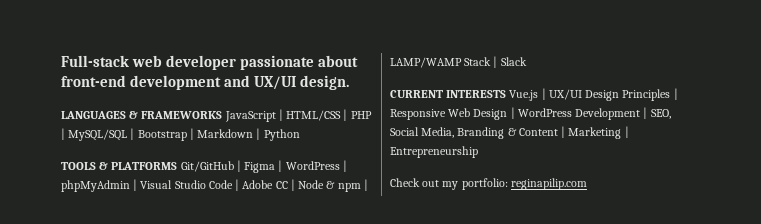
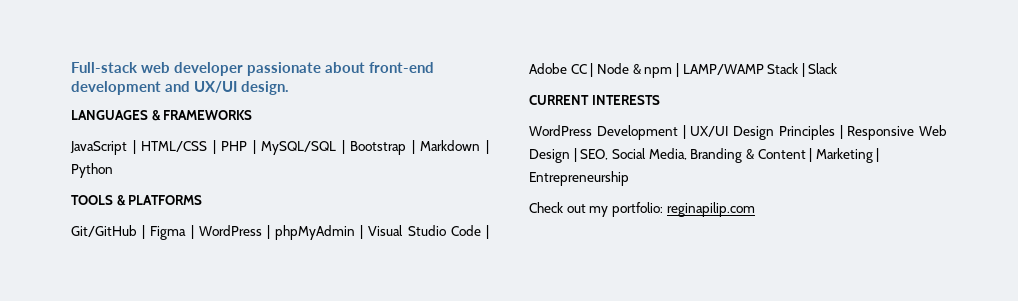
- LANGUAGES & FRAMEWORKS JavaScript | HTML/CSS | PHP | MySQL/SQL | Bootstrap | Markdown | Python
+ LANGUAGES & FRAMEWORKS
+ JavaScript | HTML/CSS | PHP | MySQL/SQL | Bootstrap | Markdown | Python
- TOOLS & PLATFORMS Git/GitHub | Figma | WordPress | phpMyAdmin | Visual Studio Code | Adobe CC | Node & npm | LAMP/WAMP Stack | Slack
+ TOOLS & PLATFORMS
+ Git/GitHub | Figma | WordPress | phpMyAdmin | Visual Studio Code | Adobe CC | Node & npm | LAMP/WAMP Stack | Slack
- CURRENT INTERESTS Vue.js | UX/UI Design Principles | Responsive Web Design | WordPress Development | SEO, Social Media, Branding & Content | Marketing | Entrepreneurship
+ CURRENT INTERESTS
+ WordPress Development | UX/UI Design Principles | Responsive Web Design | SEO, Social Media, Branding & Content | Marketing | Entrepreneurship

